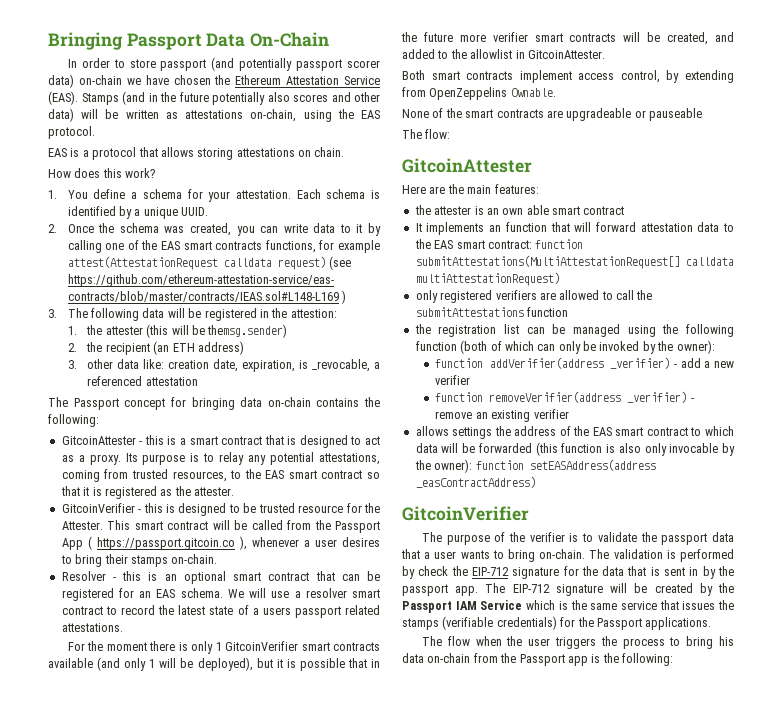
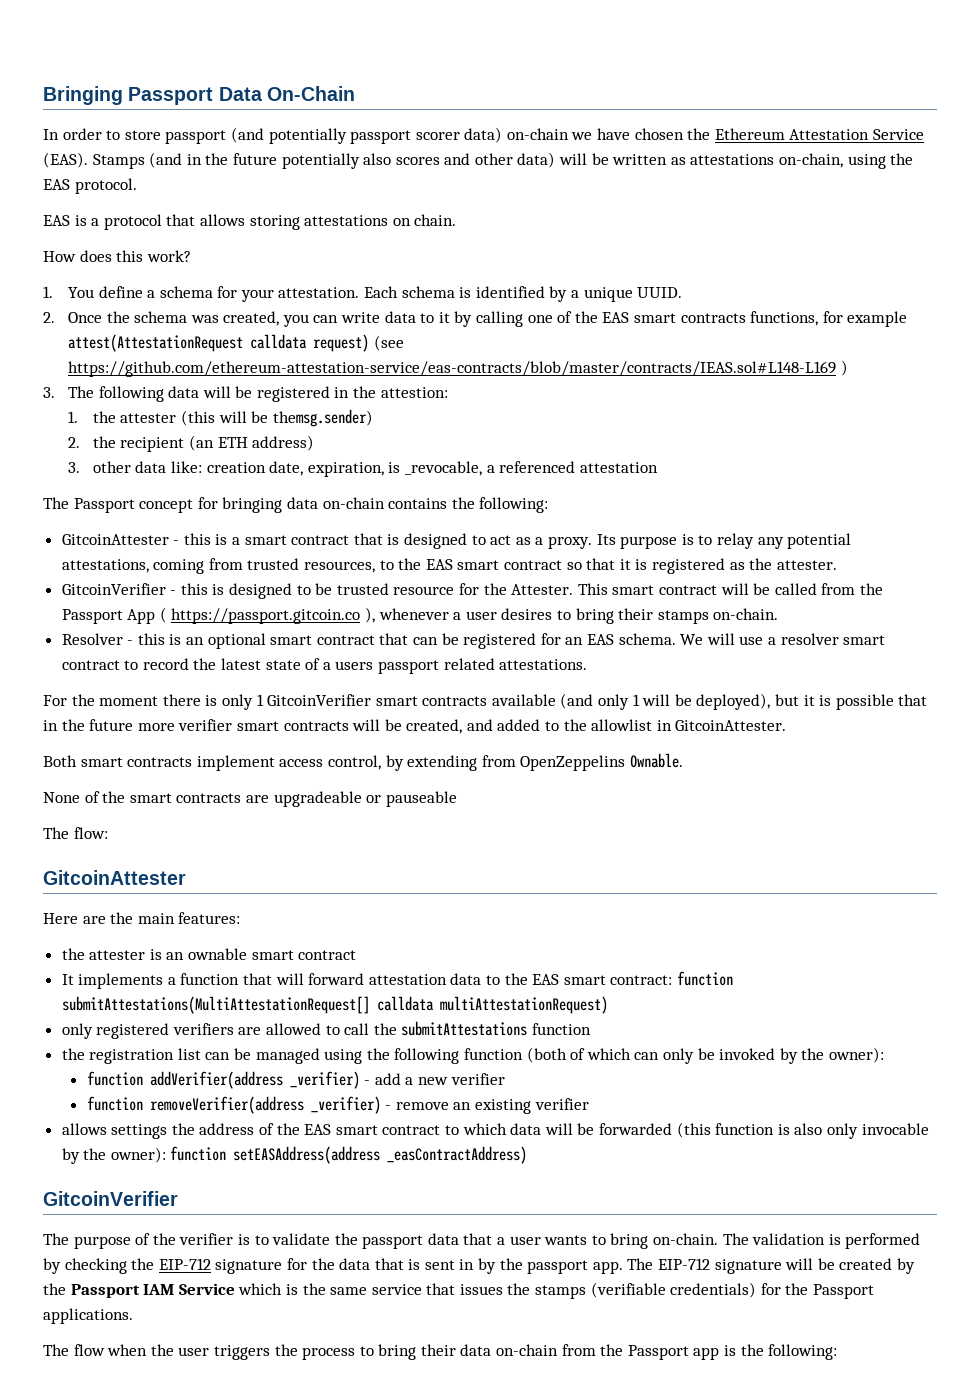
- the attester is an own able smart contract
+ the attester is an ownable smart contract
- It implements an function that will forward attestation data to the EAS smart contract: function submitAttestations(MultiAttestationRequest[] calldata multiAttestationRequest)
+ It implements a function that will forward attestation data to the EAS smart contract: function submitAttestations(MultiAttestationRequest[] calldata multiAttestationRequest)
- The validation is performed by check the EIP-712 signature for the data that is sent in by the passport app.
+ The validation is performed by checking the EIP-712 signature for the data that is sent in by the passport app.
- The flow when the user triggers the process to bring his data on-chain from the Passport app is the following:
+ The flow when the user triggers the process to bring their data on-chain from the Passport app is the following:

